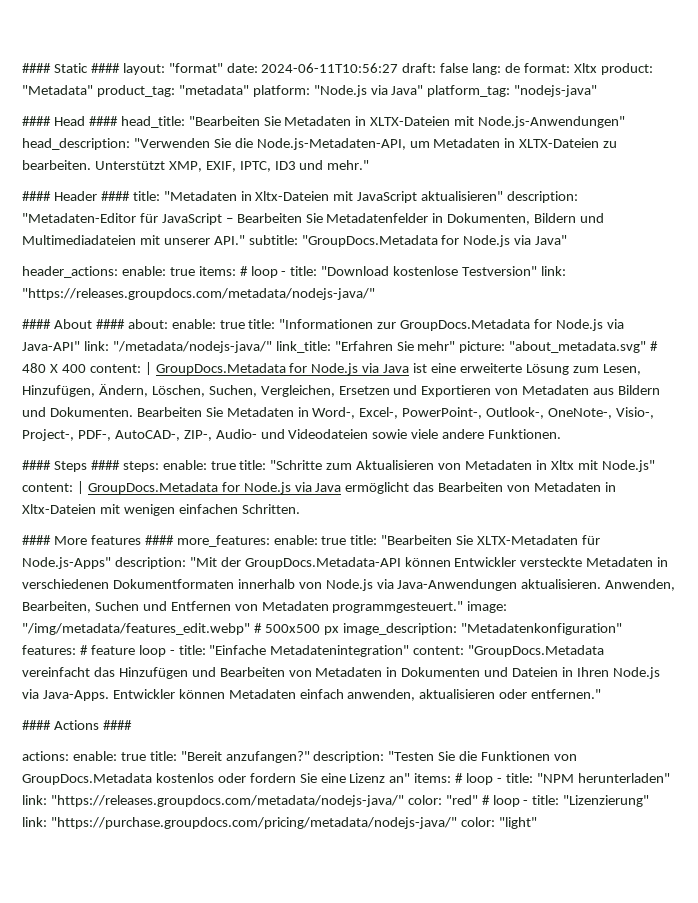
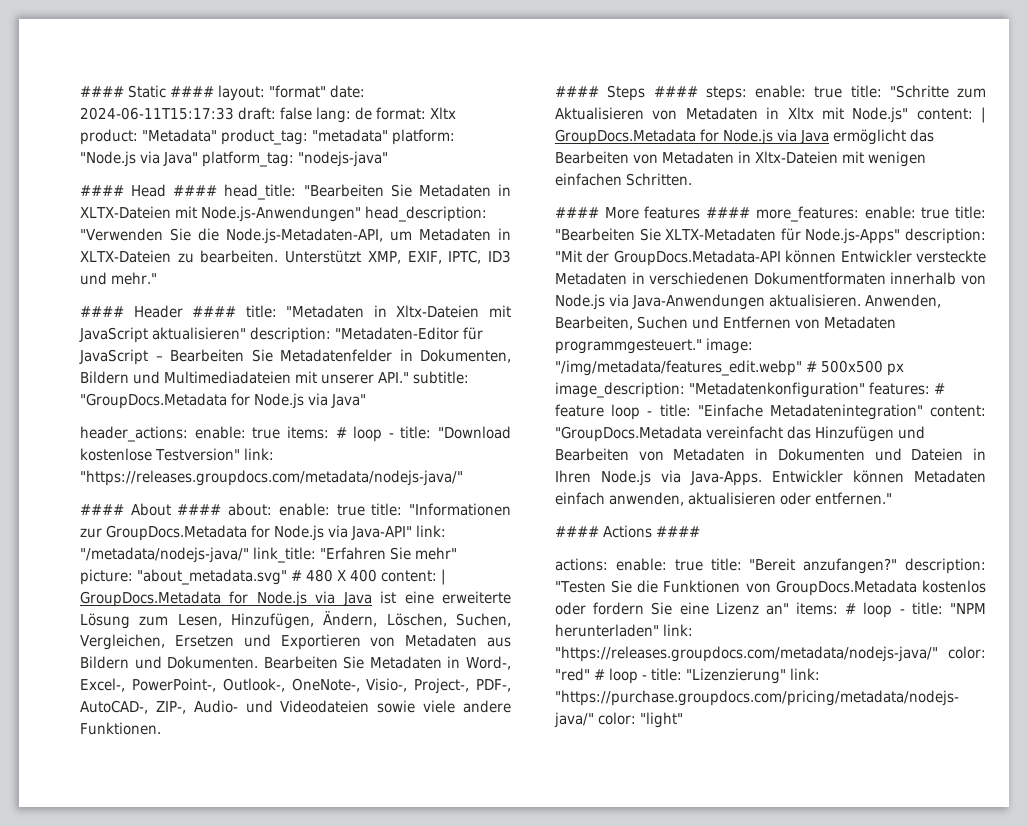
- #### Static #### layout: "format" date: 2024-06-11T10:56:27 draft: false lang: de format: Xltx product: "Metadata" product_tag: "metadata" platform: "Node.js via Java" platform_tag: "nodejs-java"
+ #### Static #### layout: "format" date: 2024-06-11T15:17:33 draft: false lang: de format: Xltx product: "Metadata" product_tag: "metadata" platform: "Node.js via Java" platform_tag: "nodejs-java"

